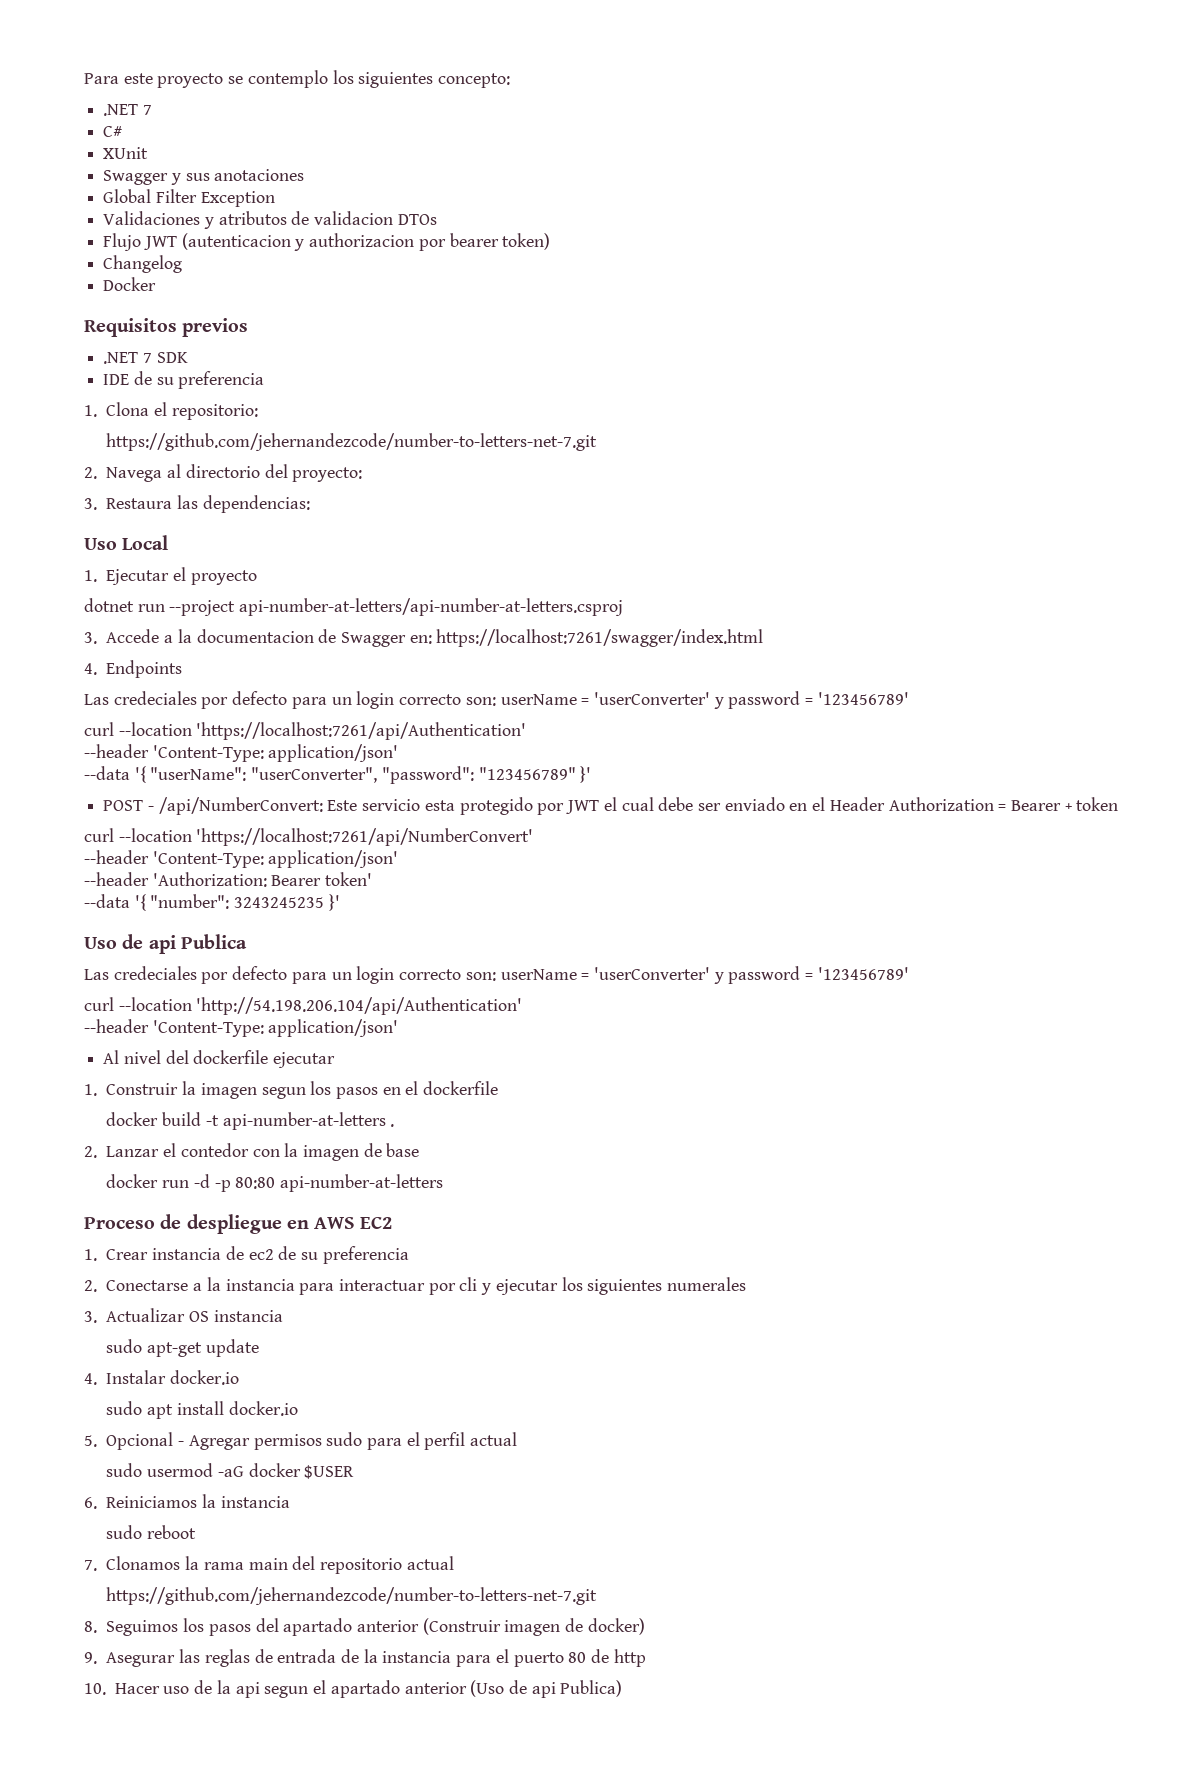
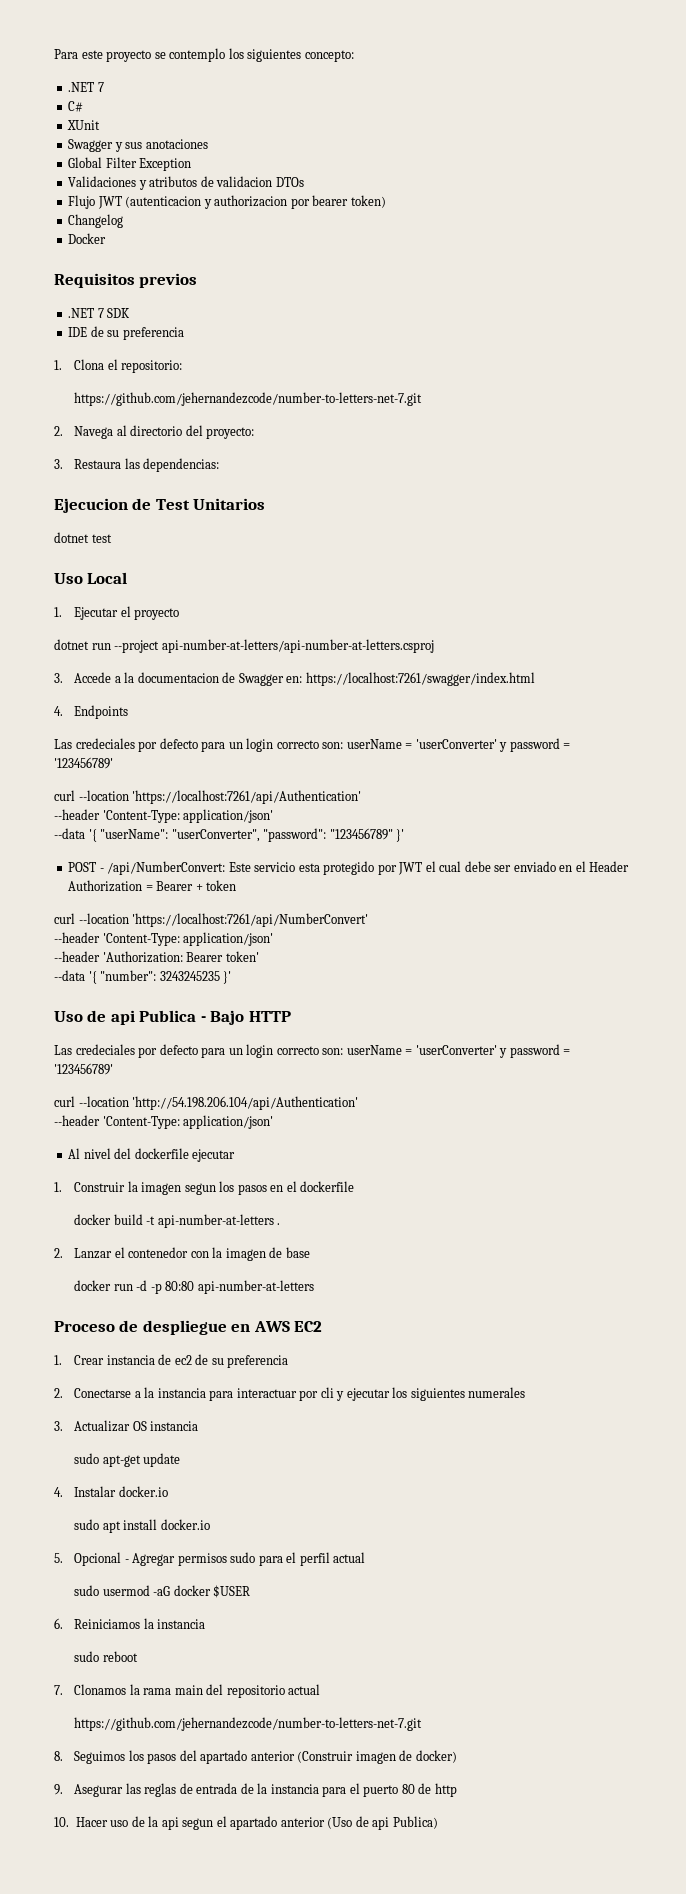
+ Ejecucion de Test Unitarios
+ dotnet test
- Uso de api Publica
+ Uso de api Publica - Bajo HTTP
- 2. Lanzar el contedor con la imagen de base
+ 2. Lanzar el contenedor con la imagen de base

